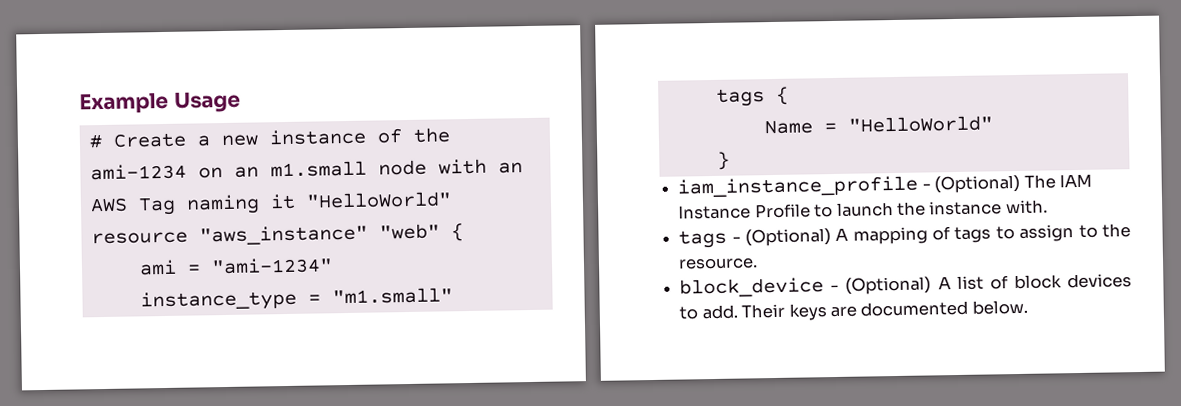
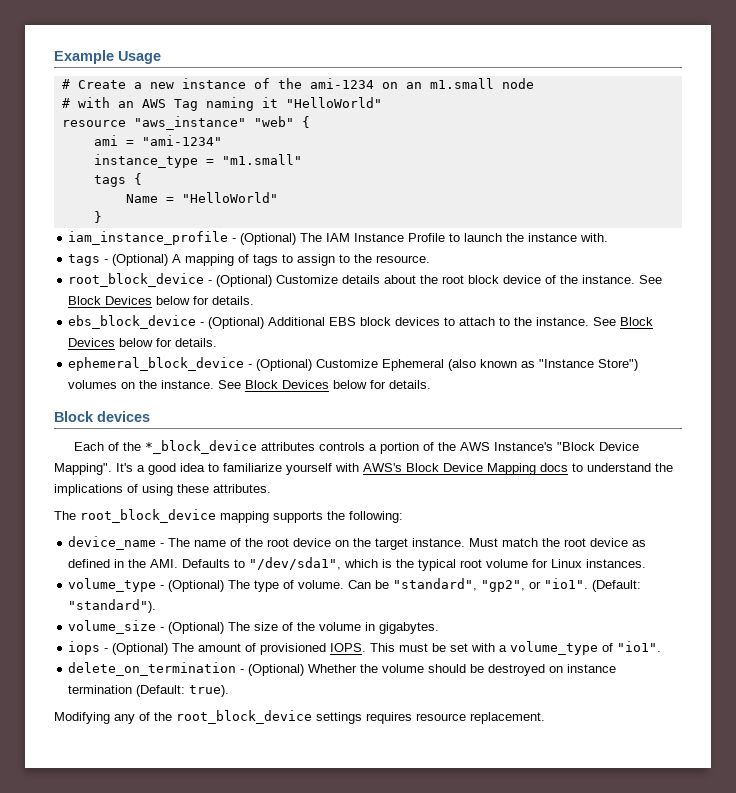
- # Create a new instance of the ami-1234 on an m1.small node with an AWS Tag naming it "HelloWorld"
+ # Create a new instance of the ami-1234 on an m1.small node
+ # with an AWS Tag naming it "HelloWorld"
- block_device - (Optional) A list of block devices to add. Their keys are documented below.
+ root_block_device - (Optional) Customize details about the root block device of the instance. See Block Devices below for details.
+ ebs_block_device - (Optional) Additional EBS block devices to attach to the instance. See Block Devices below for details.
+ ephemeral_block_device - (Optional) Customize Ephemeral (also known as "Instance Store") volumes on the instance. See Block Devices below for details.
+ Block devices
+ Each of the *_block_device attributes controls a portion of the AWS Instance's "Block Device Mapping". It's a good idea to familiarize yourself with AWS's Block Device Mapping docs to understand the implications of using these attributes.
+ The root_block_device mapping supports the following:
+ device_name - The name of the root device on the target instance. Must match the root device as defined in the AMI. Defaults to "/dev/sda1", which is the typical root volume for Linux instances.
+ volume_type - (Optional) The type of volume. Can be "standard", "gp2", or "io1". (Default: "standard").
+ volume_size - (Optional) The size of the volume in gigabytes.
+ iops - (Optional) The amount of provisioned IOPS. This must be set with a volume_type of "io1".
+ delete_on_termination - (Optional) Whether the volume should be destroyed on instance termination (Default: true).
+ Modifying any of the root_block_device settings requires resource replacement.

